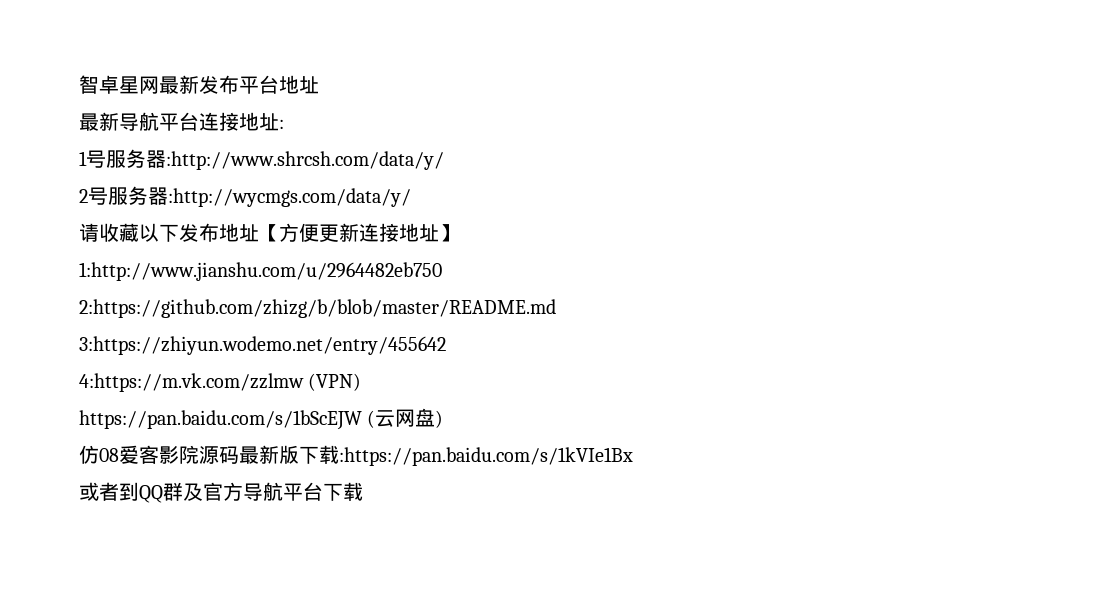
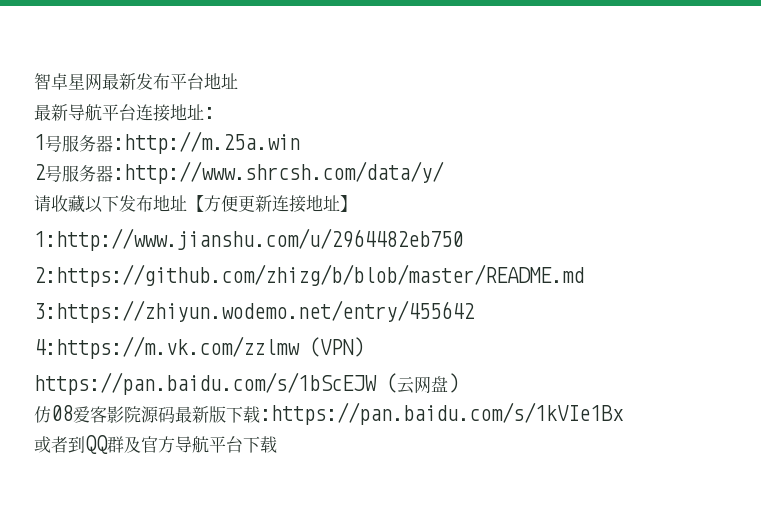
- 1号服务器:http://www.shrcsh.com/data/y/
+ 1号服务器:http://m.25a.win
- 2号服务器:http://wycmgs.com/data/y/
+ 2号服务器:http://www.shrcsh.com/data/y/

